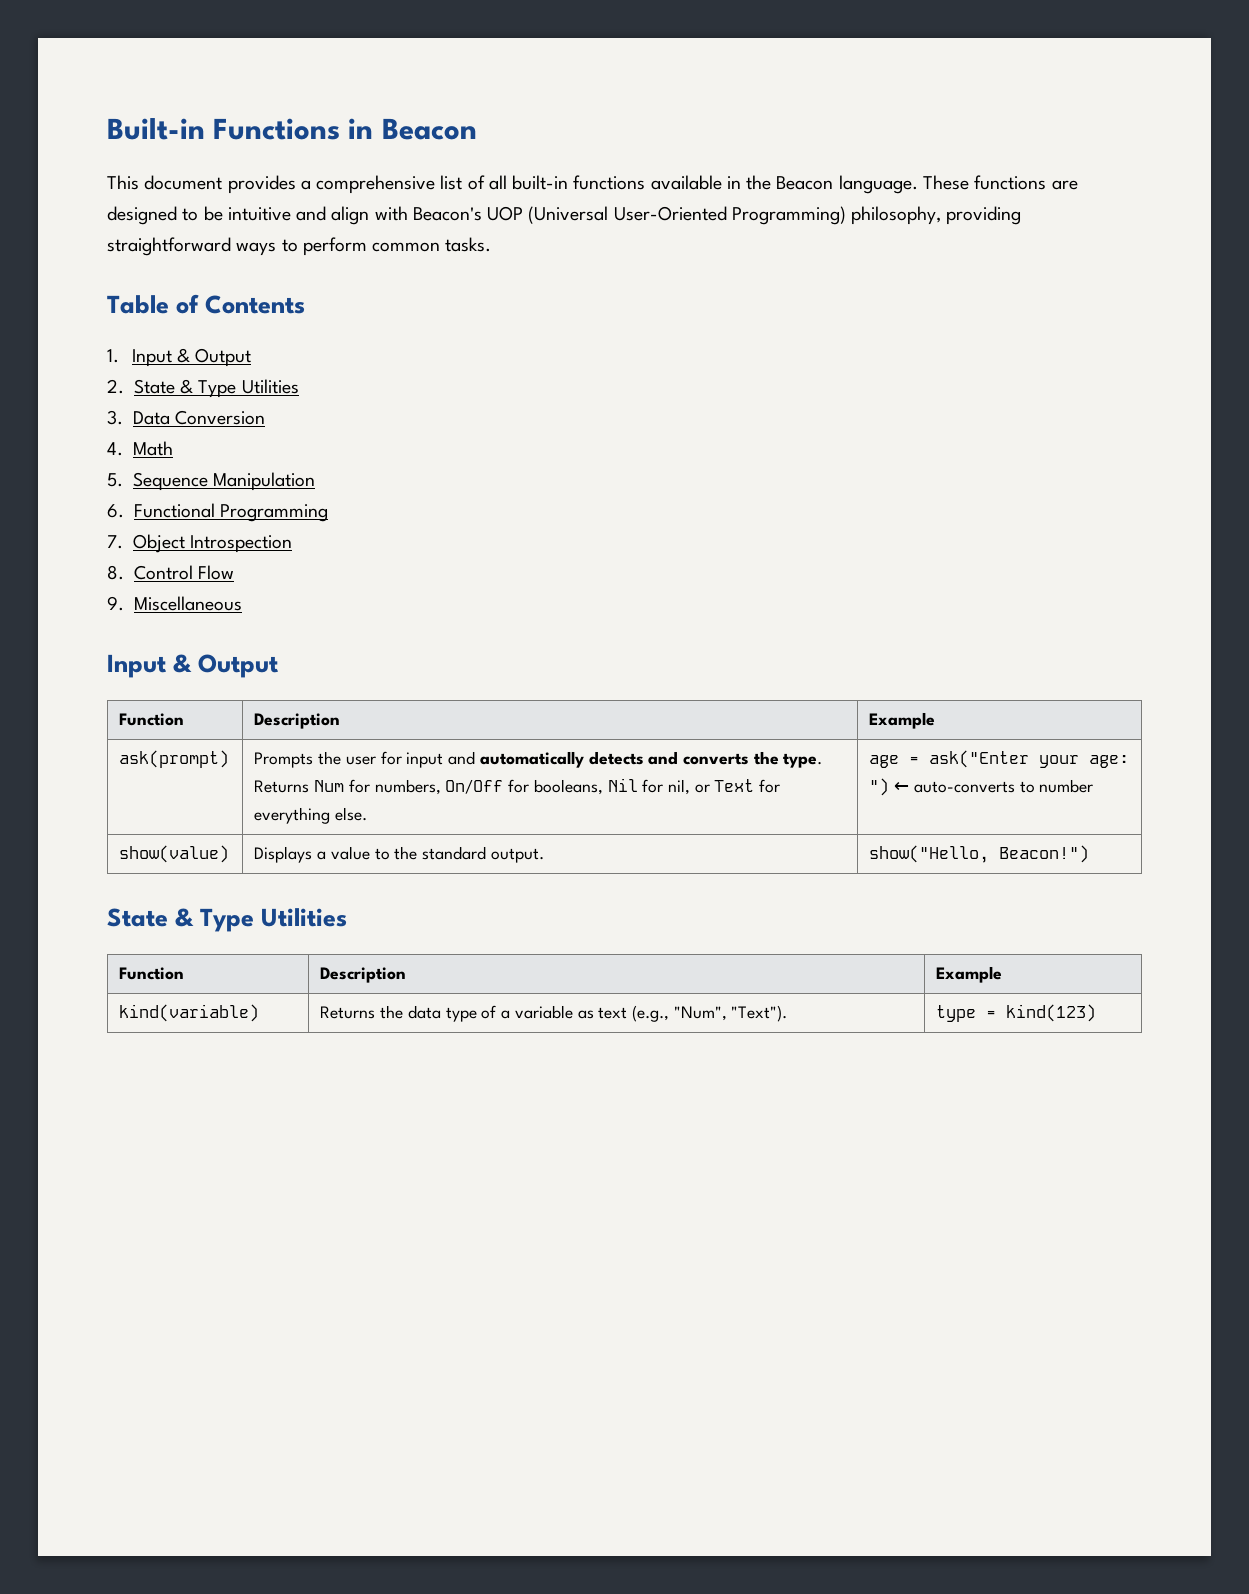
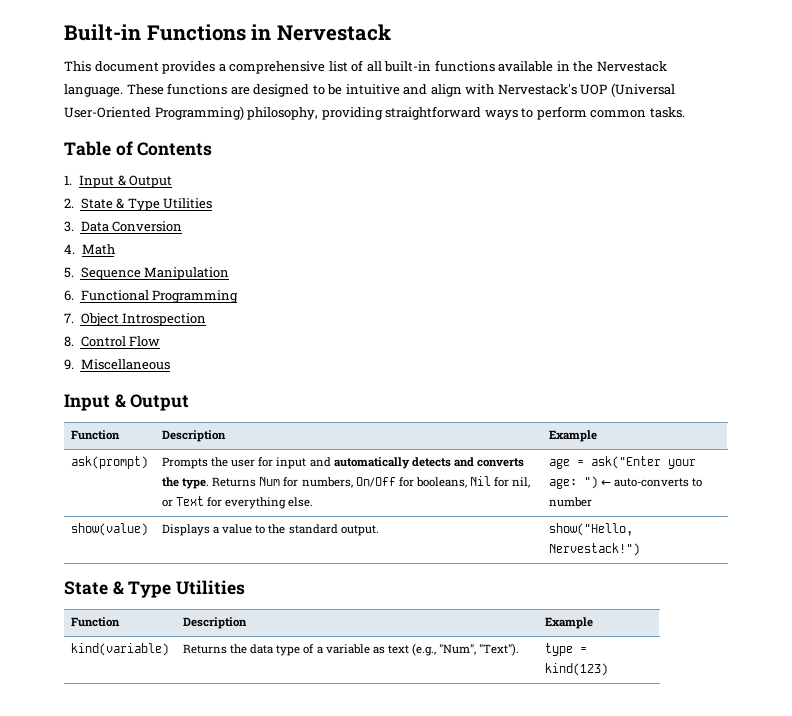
- Built-in Functions in Beacon
+ Built-in Functions in Nervestack
- This document provides a comprehensive list of all built-in functions available in the Beacon language.
+ This document provides a comprehensive list of all built-in functions available in the Nervestack language.
- These functions are designed to be intuitive and align with Beacon's UOP (Universal User-Oriented Programming) philosophy, providing straightforward ways to perform common tasks.
+ These functions are designed to be intuitive and align with Nervestack's UOP (Universal User-Oriented Programming) philosophy, providing straightforward ways to perform common tasks.
- show(value) | Displays a value to the standard output. | show("Hello, Beacon!")
+ show(value) | Displays a value to the standard output. | show("Hello, Nervestack!")

